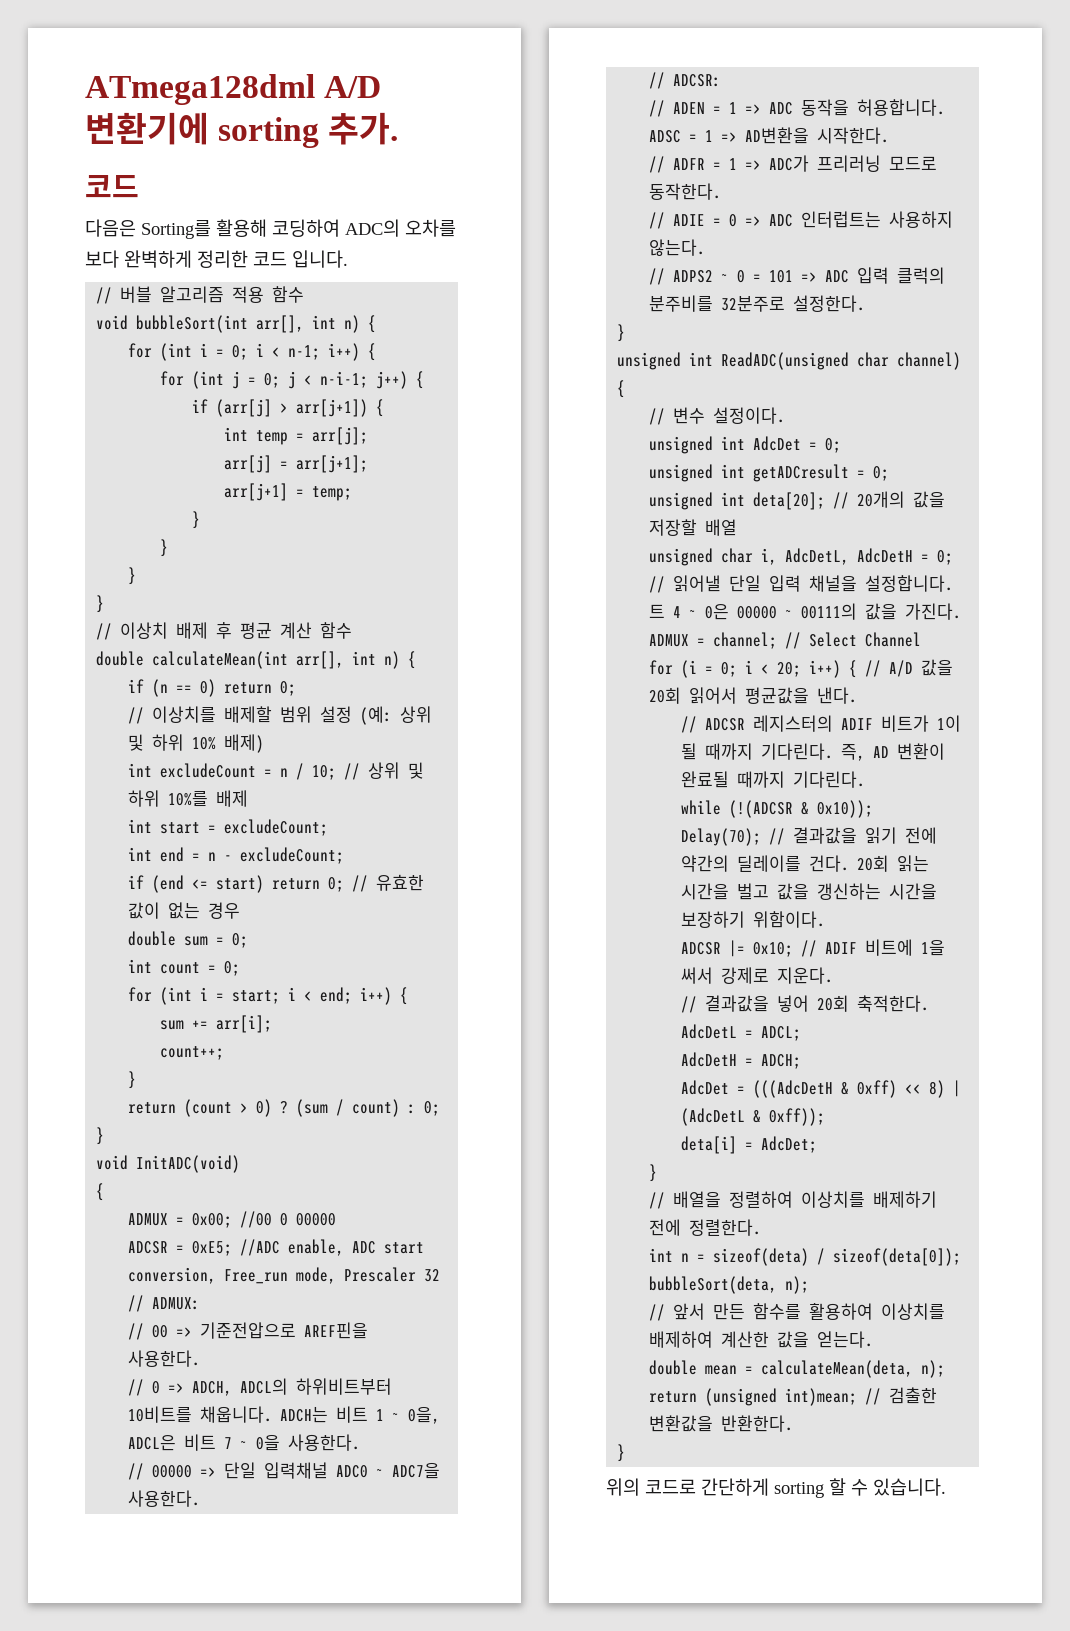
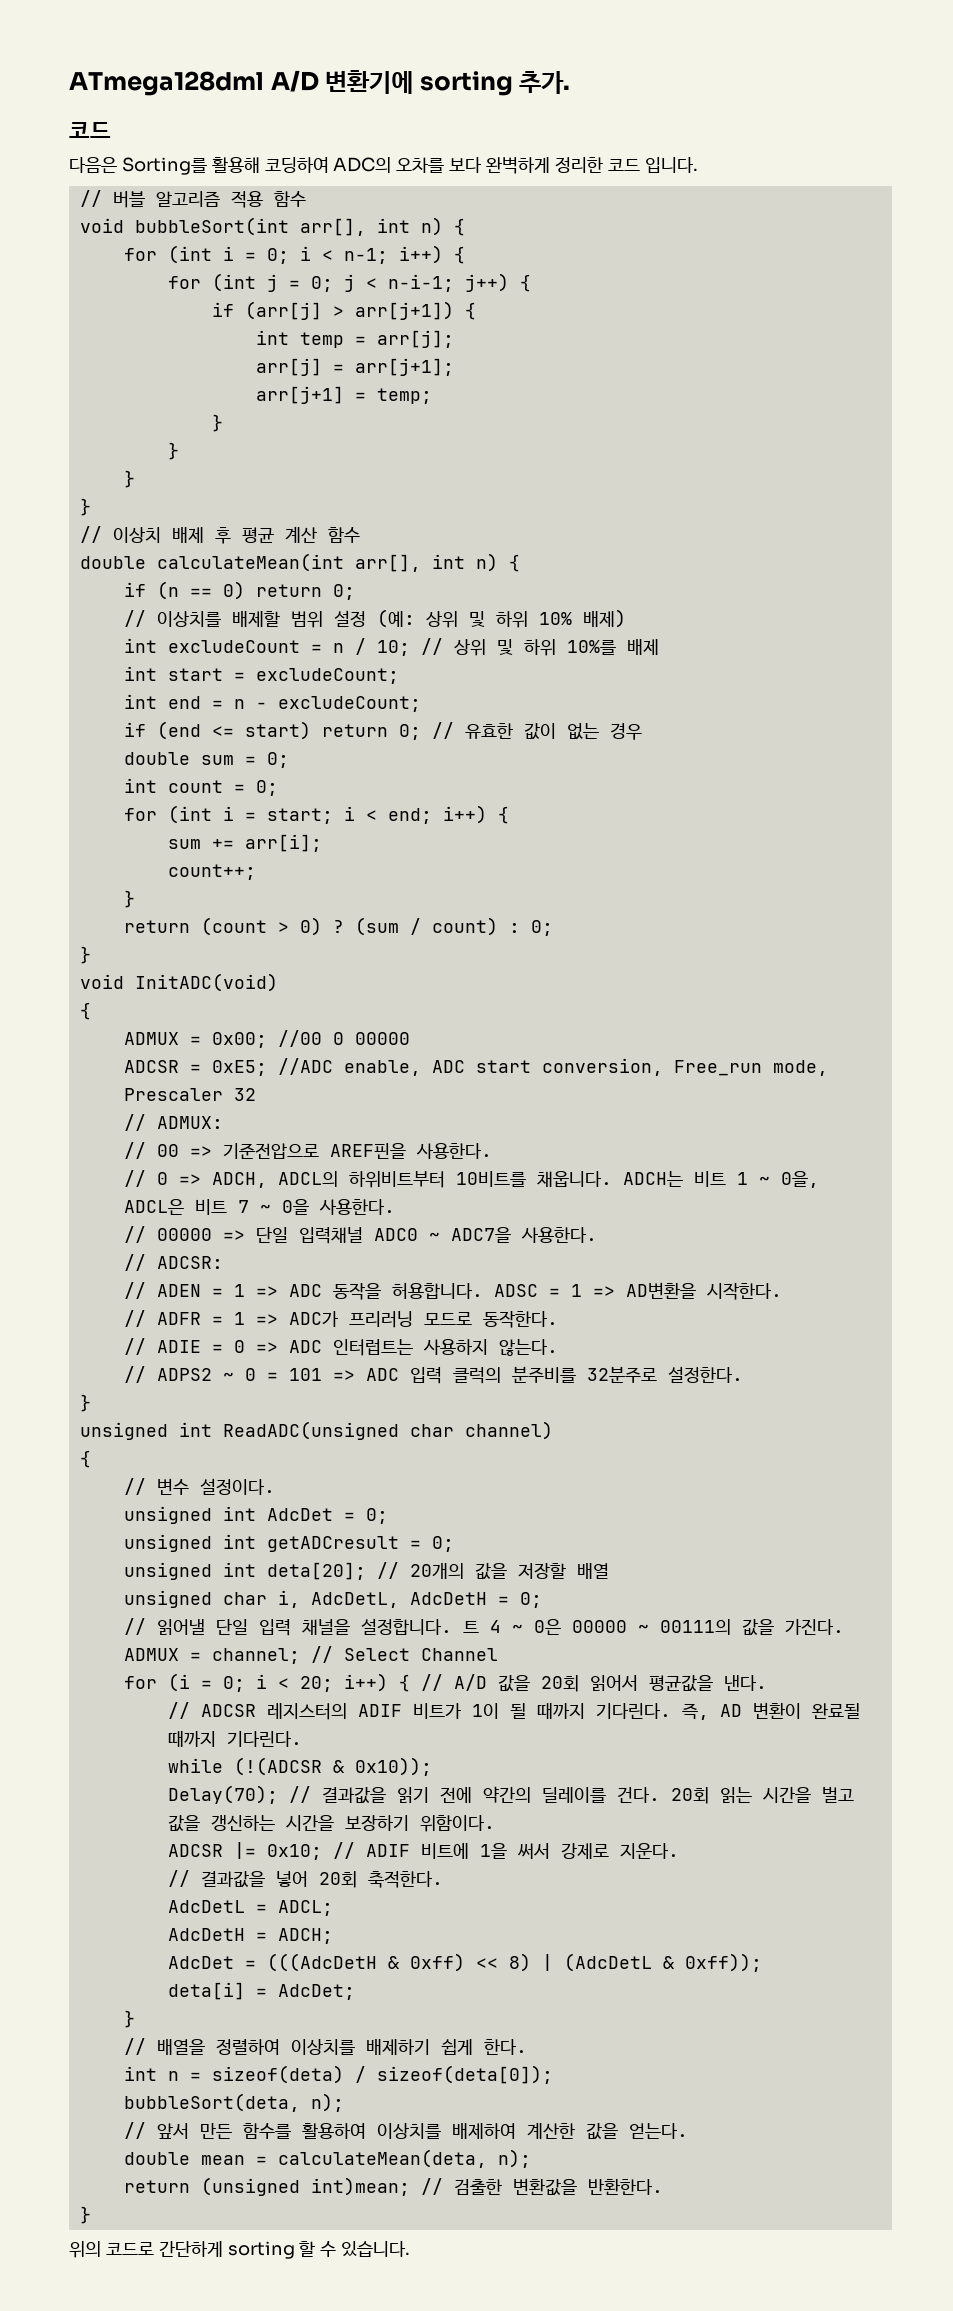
- // 배열을 정렬하여 이상치를 배제하기 전에 정렬한다.
+ // 배열을 정렬하여 이상치를 배제하기 쉽게 한다.

